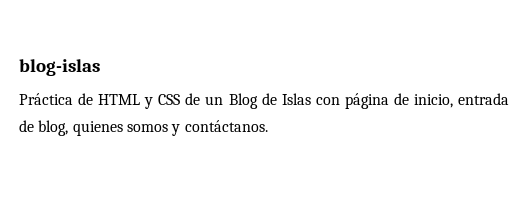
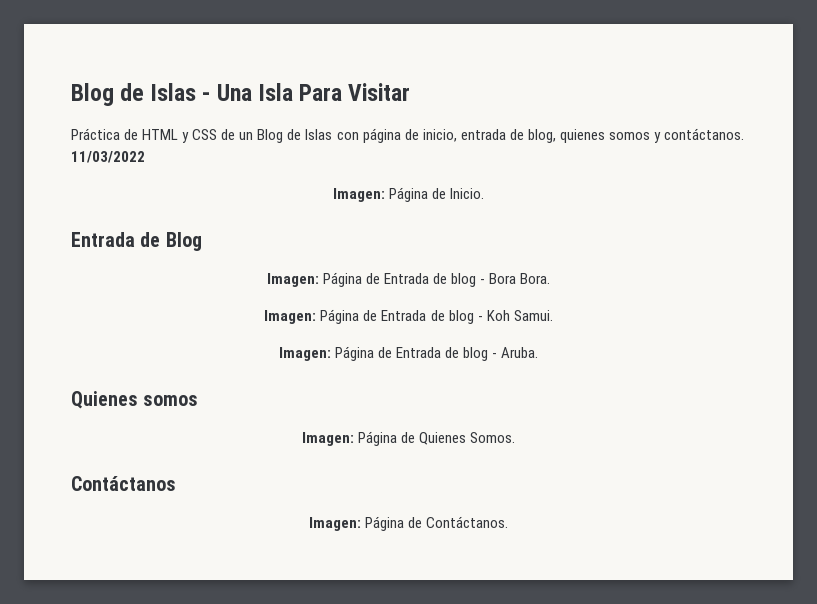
- blog-islas
+ Blog de Islas - Una Isla Para Visitar
+ 11/03/2022
+ Imagen: Página de Inicio.
+ Entrada de Blog
+ Imagen: Página de Entrada de blog - Bora Bora.
+ Imagen: Página de Entrada de blog - Koh Samui.
+ Imagen: Página de Entrada de blog - Aruba.
+ Quienes somos
+ Imagen: Página de Quienes Somos.
+ Contáctanos
+ Imagen: Página de Contáctanos.

